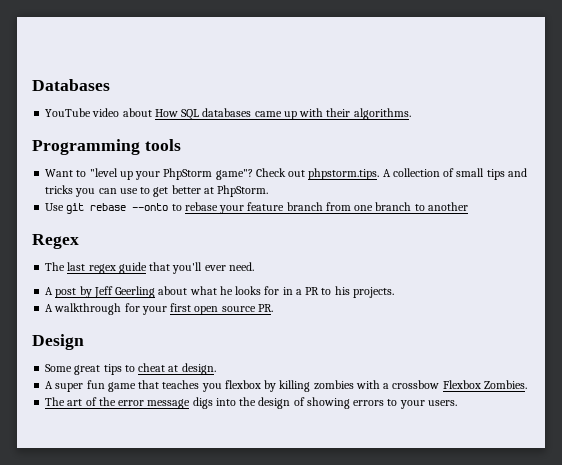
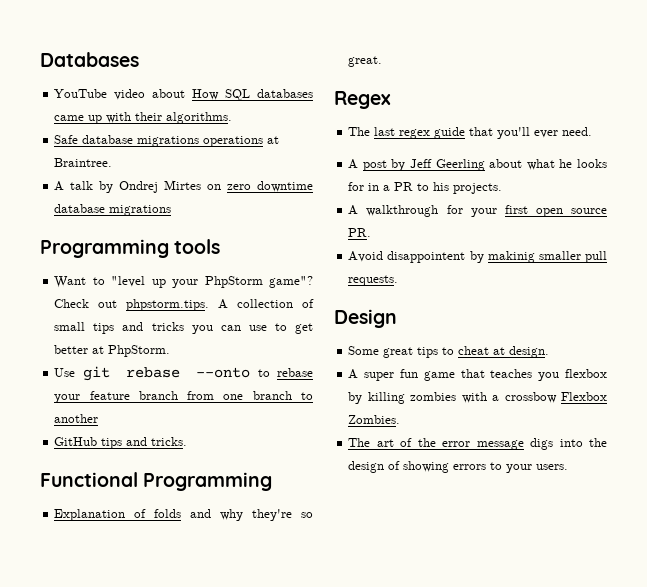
+ Safe database migrations operations at Braintree.
+ A talk by Ondrej Mirtes on zero downtime database migrations
+ GitHub tips and tricks.
+ Functional Programming
+ Explanation of folds and why they're so great.
+ Avoid disappointent by makinig smaller pull requests.

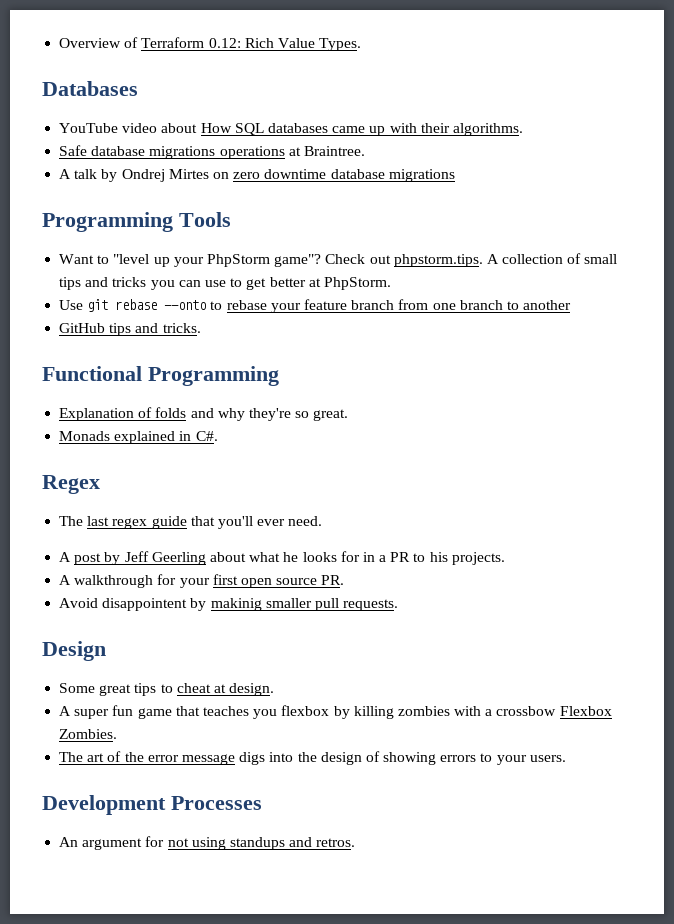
+ Overview of Terraform 0.12: Rich Value Types.
- Programming tools
+ Programming Tools
+ Monads explained in C#.
+ Development Processes
+ An argument for not using standups and retros.

